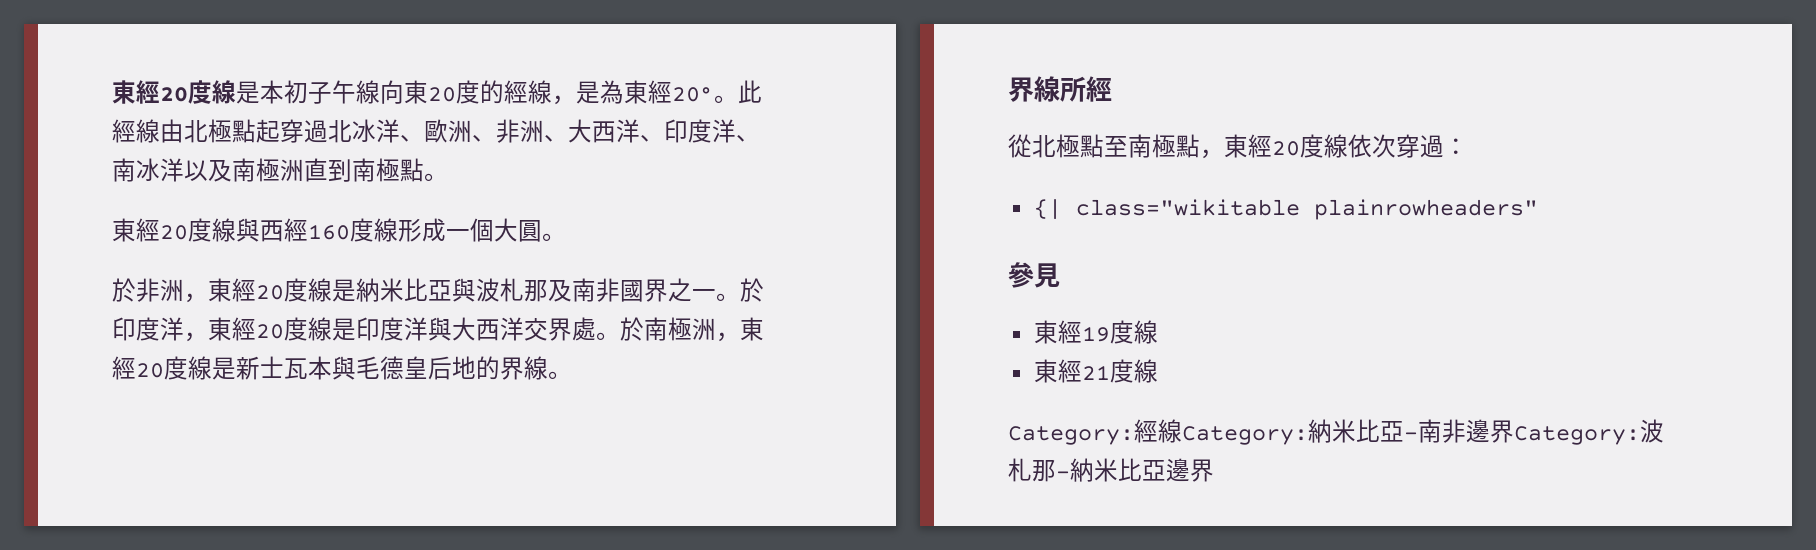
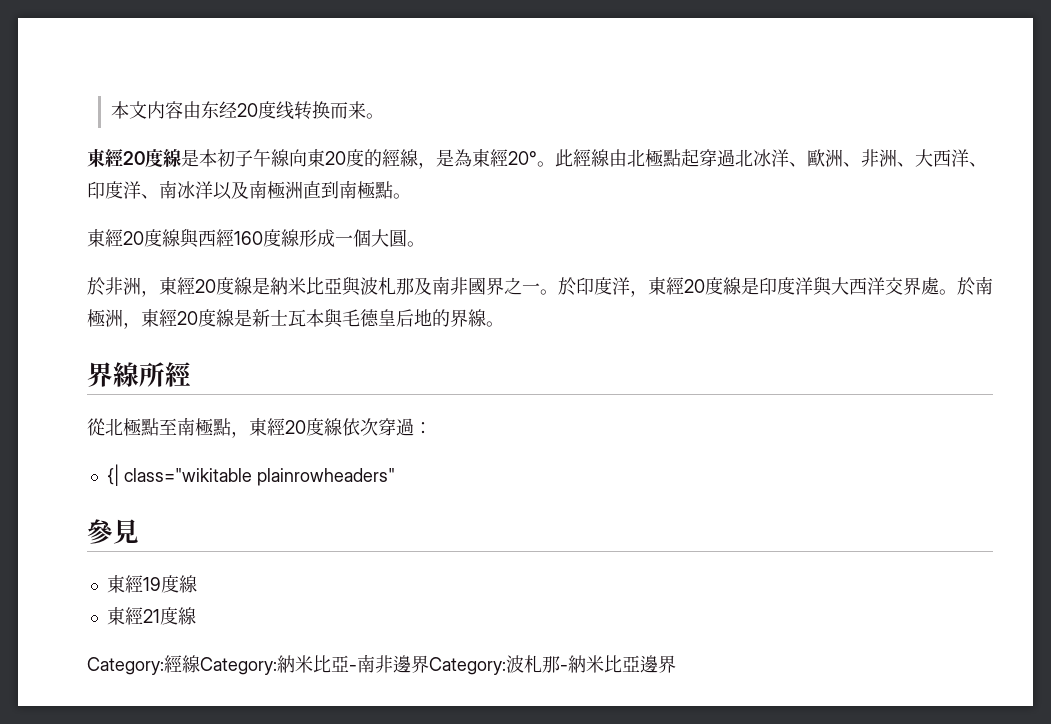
+ 本文内容由东经20度线转换而来。

